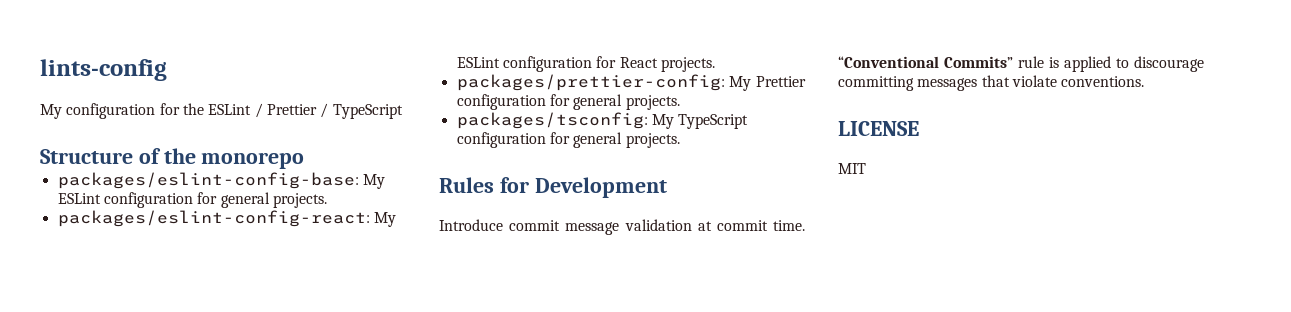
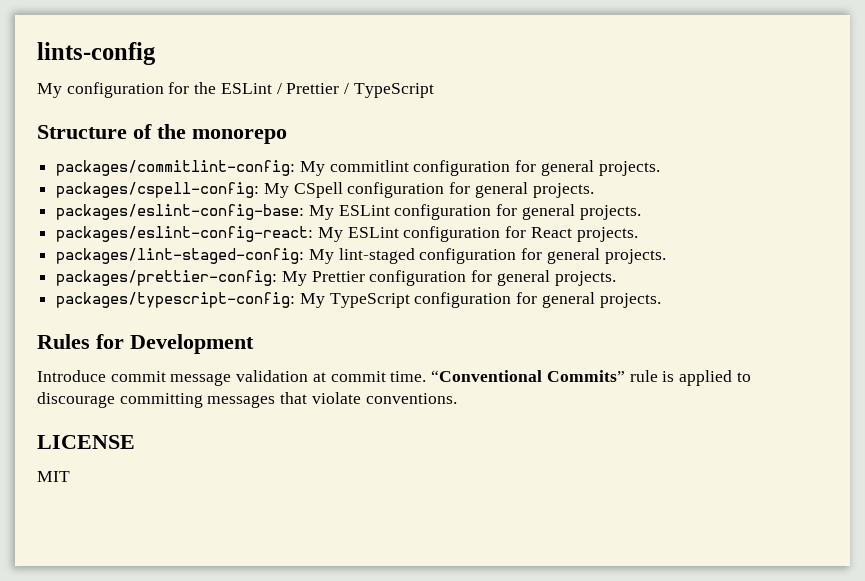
+ packages/commitlint-config: My commitlint configuration for general projects.
+ packages/cspell-config: My CSpell configuration for general projects.
+ packages/lint-staged-config: My lint-staged configuration for general projects.
- packages/tsconfig: My TypeScript configuration for general projects.
+ packages/typescript-config: My TypeScript configuration for general projects.

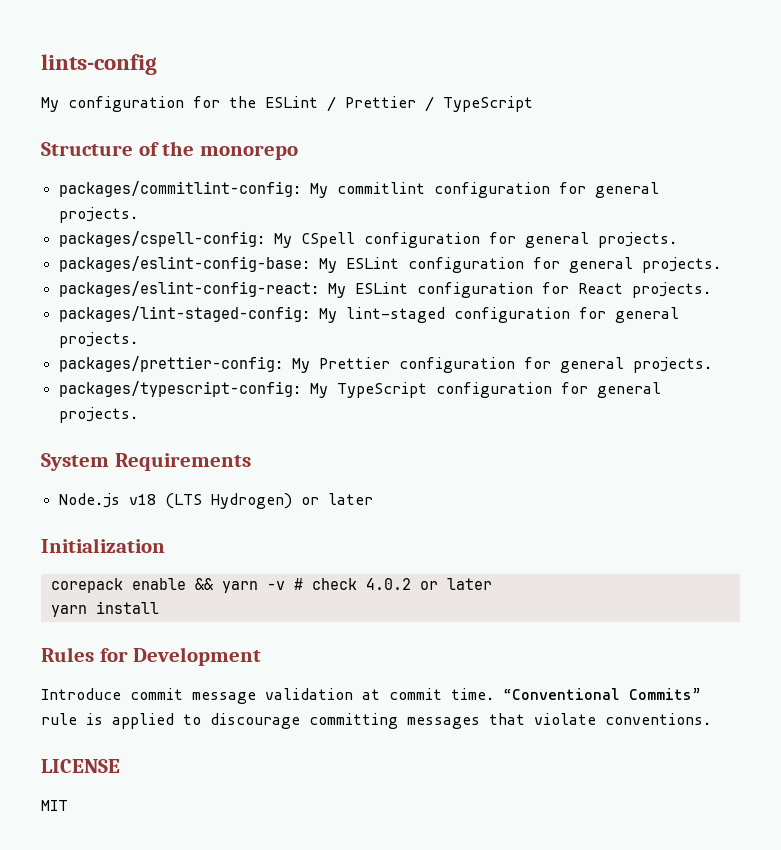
+ System Requirements
+ Node.js v18 (LTS Hydrogen) or later
+ Initialization
+ corepack enable && yarn -v # check 4.0.2 or later
+ yarn install

